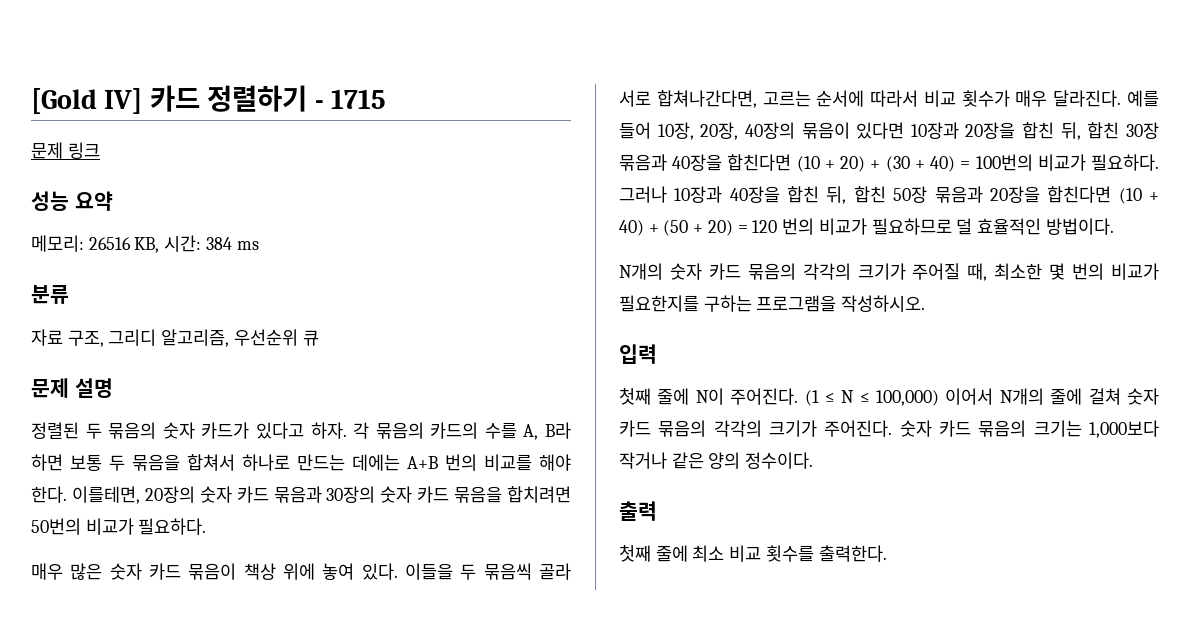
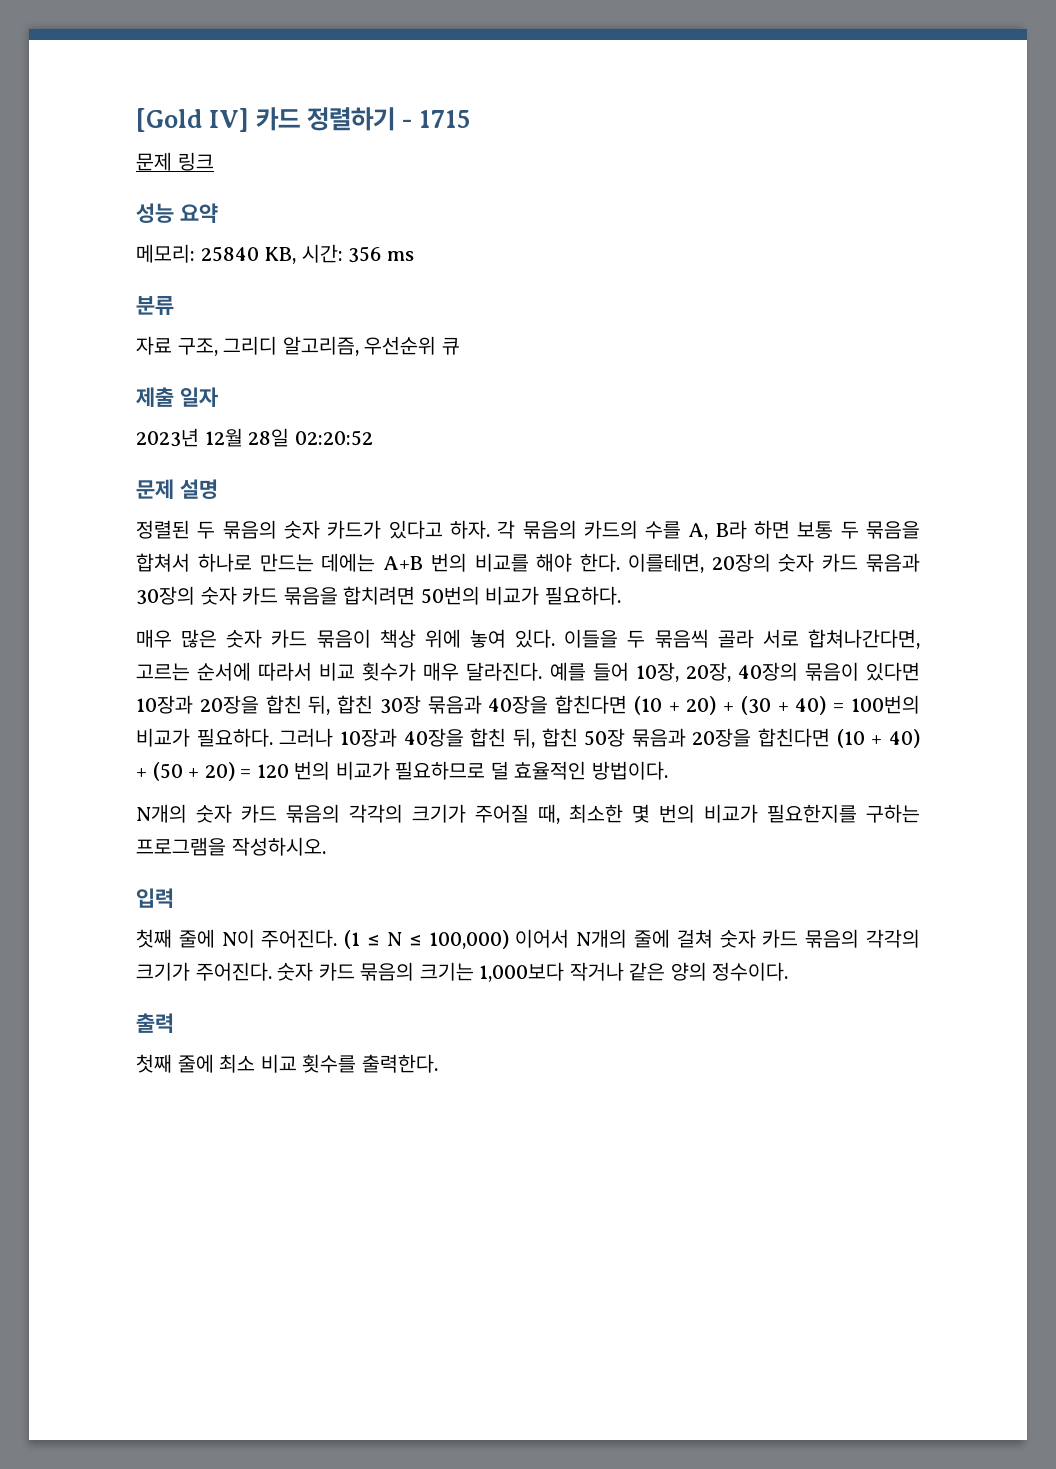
- 메모리: 26516 KB, 시간: 384 ms
+ 메모리: 25840 KB, 시간: 356 ms
+ 제출 일자
+ 2023년 12월 28일 02:20:52

